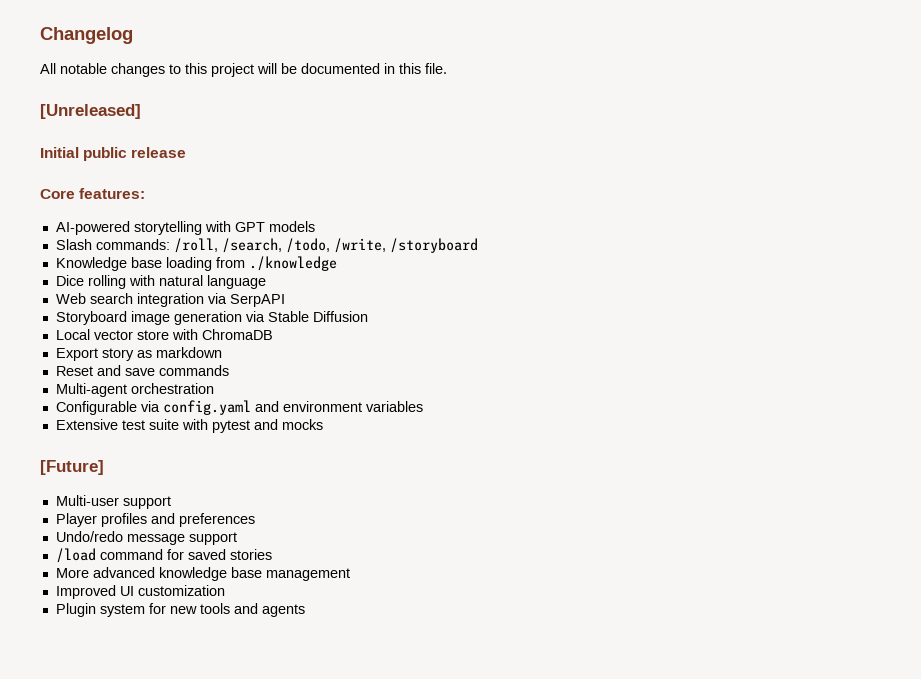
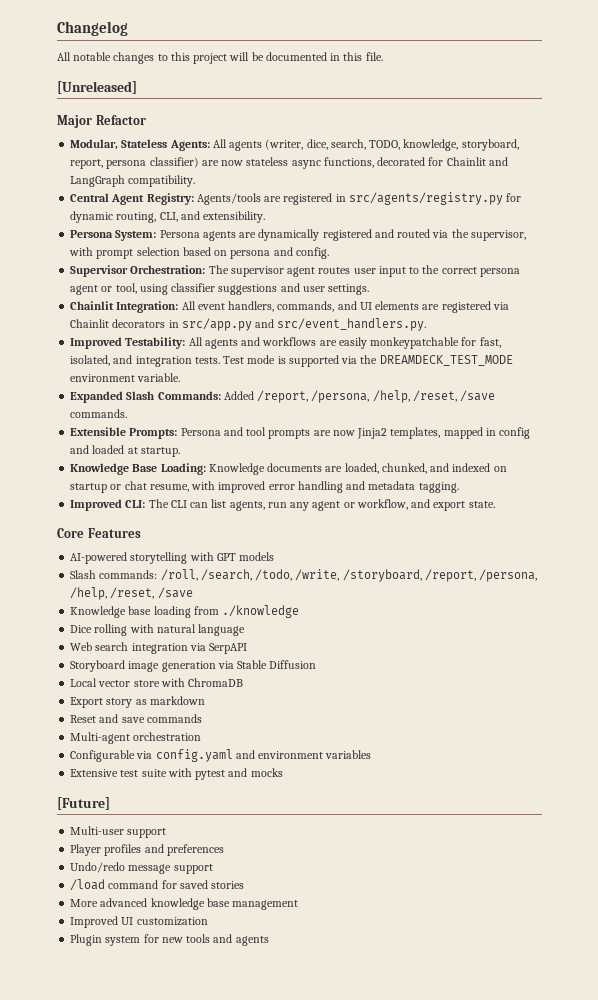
- Initial public release
+ Major Refactor
+ Modular, Stateless Agents: All agents (writer, dice, search, TODO, knowledge, storyboard, report, persona classifier) are now stateless async functions, decorated for Chainlit and LangGraph compatibility.
+ Central Agent Registry: Agents/tools are registered in src/agents/registry.py for dynamic routing, CLI, and extensibility.
+ Persona System: Persona agents are dynamically registered and routed via the supervisor, with prompt selection based on persona and config.
+ Supervisor Orchestration: The supervisor agent routes user input to the correct persona agent or tool, using classifier suggestions and user settings.
+ Chainlit Integration: All event handlers, commands, and UI elements are registered via Chainlit decorators in src/app.py and src/event_handlers.py.
+ Improved Testability: All agents and workflows are easily monkeypatchable for fast, isolated, and integration tests. Test mode is supported via the DREAMDECK_TEST_MODE environment variable.
+ Expanded Slash Commands: Added /report, /persona, /help, /reset, /save commands.
+ Extensible Prompts: Persona and tool prompts are now Jinja2 templates, mapped in config and loaded at startup.
+ Knowledge Base Loading: Knowledge documents are loaded, chunked, and indexed on startup or chat resume, with improved error handling and metadata tagging.
+ Improved CLI: The CLI can list agents, run any agent or workflow, and export state.
- Core features:
+ Core Features
- Slash commands: /roll, /search, /todo, /write, /storyboard
+ Slash commands: /roll, /search, /todo, /write, /storyboard, /report, /persona, /help, /reset, /save

